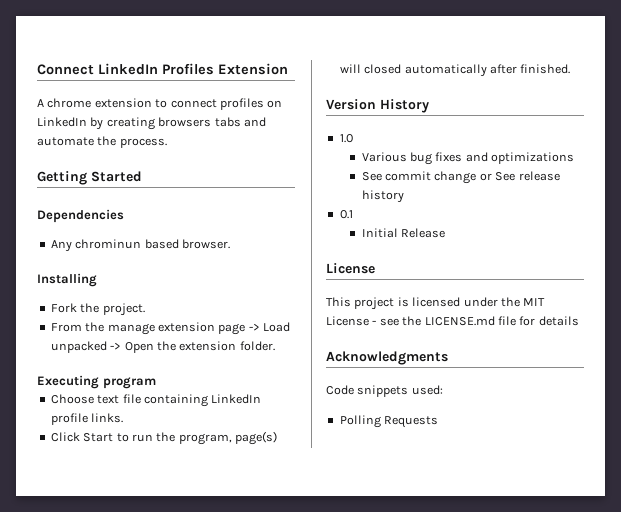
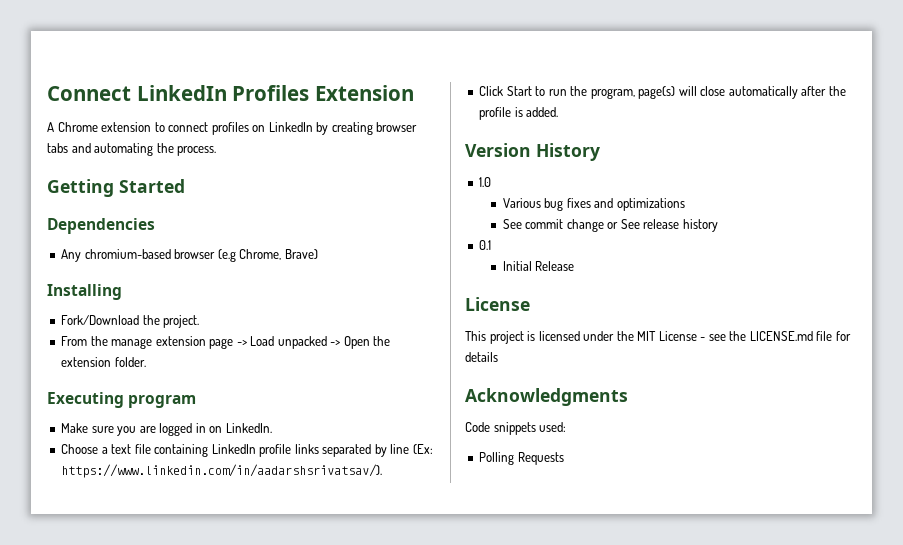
- A chrome extension to connect profiles on LinkedIn by creating browsers tabs and automate the process.
+ A Chrome extension to connect profiles on LinkedIn by creating browser tabs and automating the process.
- Any chrominun based browser.
+ Any chromium-based browser (e.g Chrome, Brave)
- Fork the project.
+ Fork/Download the project.
+ Make sure you are logged in on LinkedIn.
- Choose text file containing LinkedIn profile links.
+ Choose a text file containing LinkedIn profile links separated by line (Ex: https://www.linkedin.com/in/aadarshsrivatsav/).
- Click Start to run the program, page(s) will closed automatically after finished.
+ Click Start to run the program, page(s) will close automatically after the profile is added.

